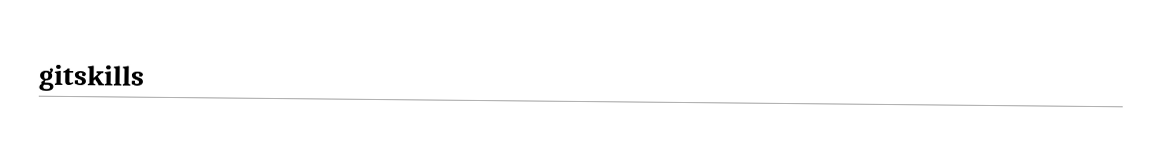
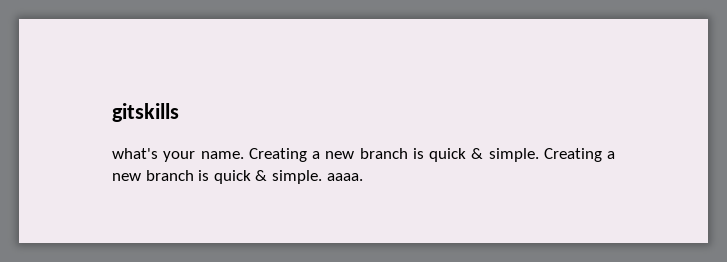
+ what's your name. Creating a new branch is quick & simple. Creating a new branch is quick & simple. aaaa.

